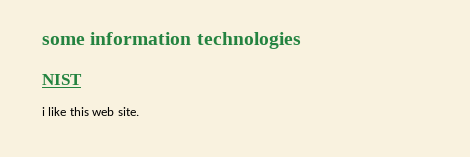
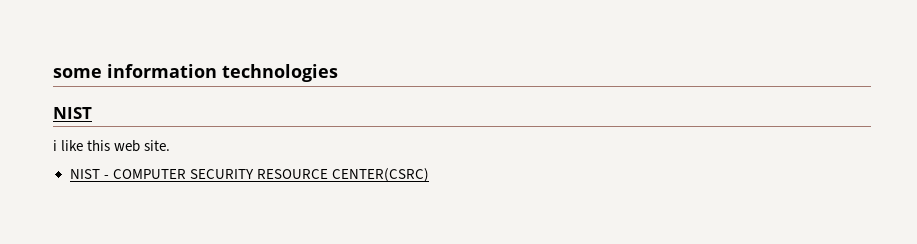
+ NIST - COMPUTER SECURITY RESOURCE CENTER(CSRC)

